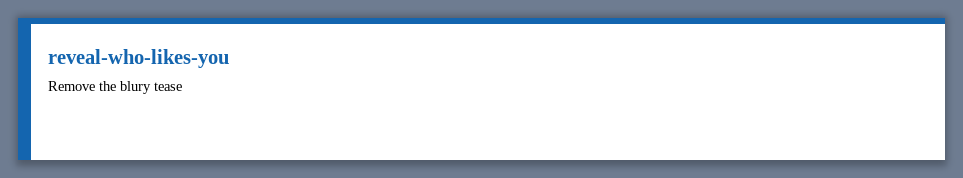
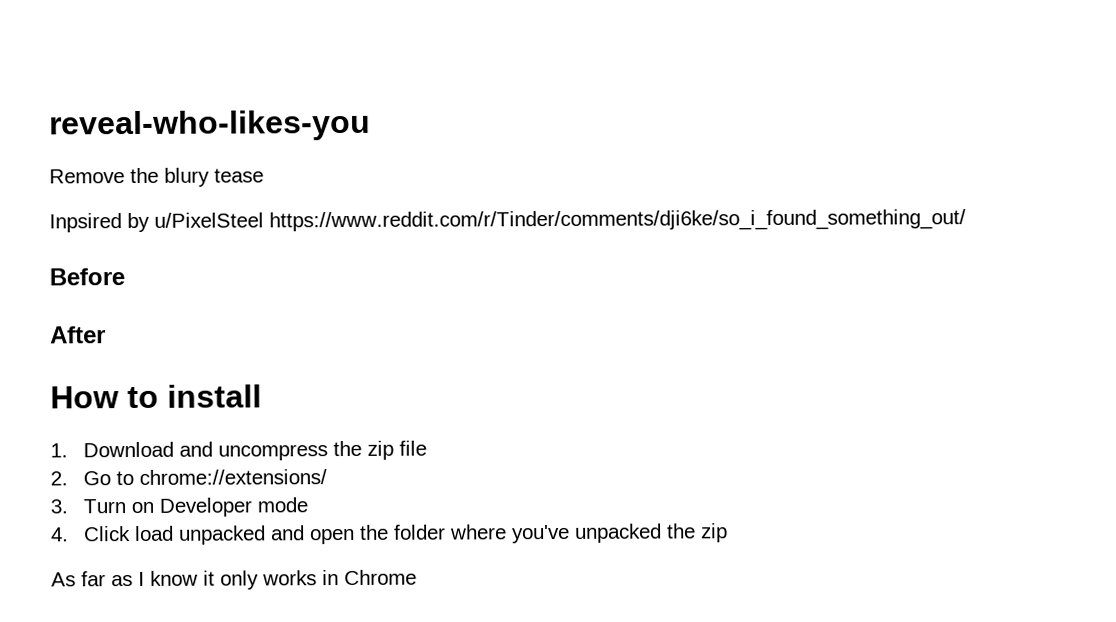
+ Inpsired by u/PixelSteel https://www.reddit.com/r/Tinder/comments/dji6ke/so_i_found_something_out/
+ Before
+ After
+ How to install
+ 1. Download and uncompress the zip file
+ 2. Go to chrome://extensions/
+ 3. Turn on Developer mode
+ 4. Click load unpacked and open the folder where you've unpacked the zip
+ As far as I know it only works in Chrome

